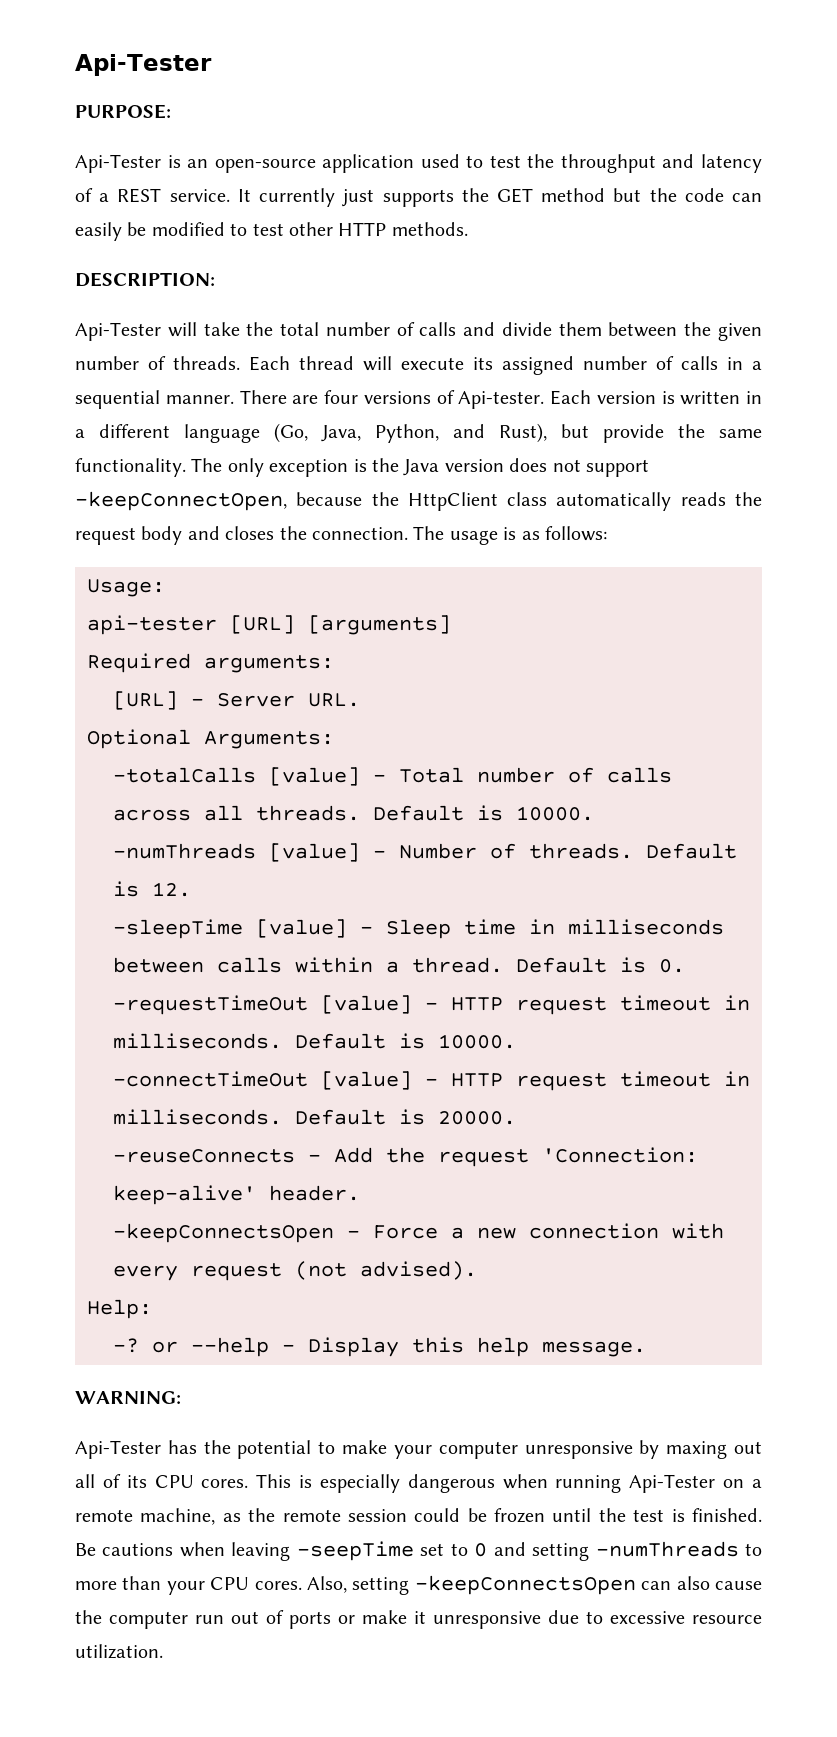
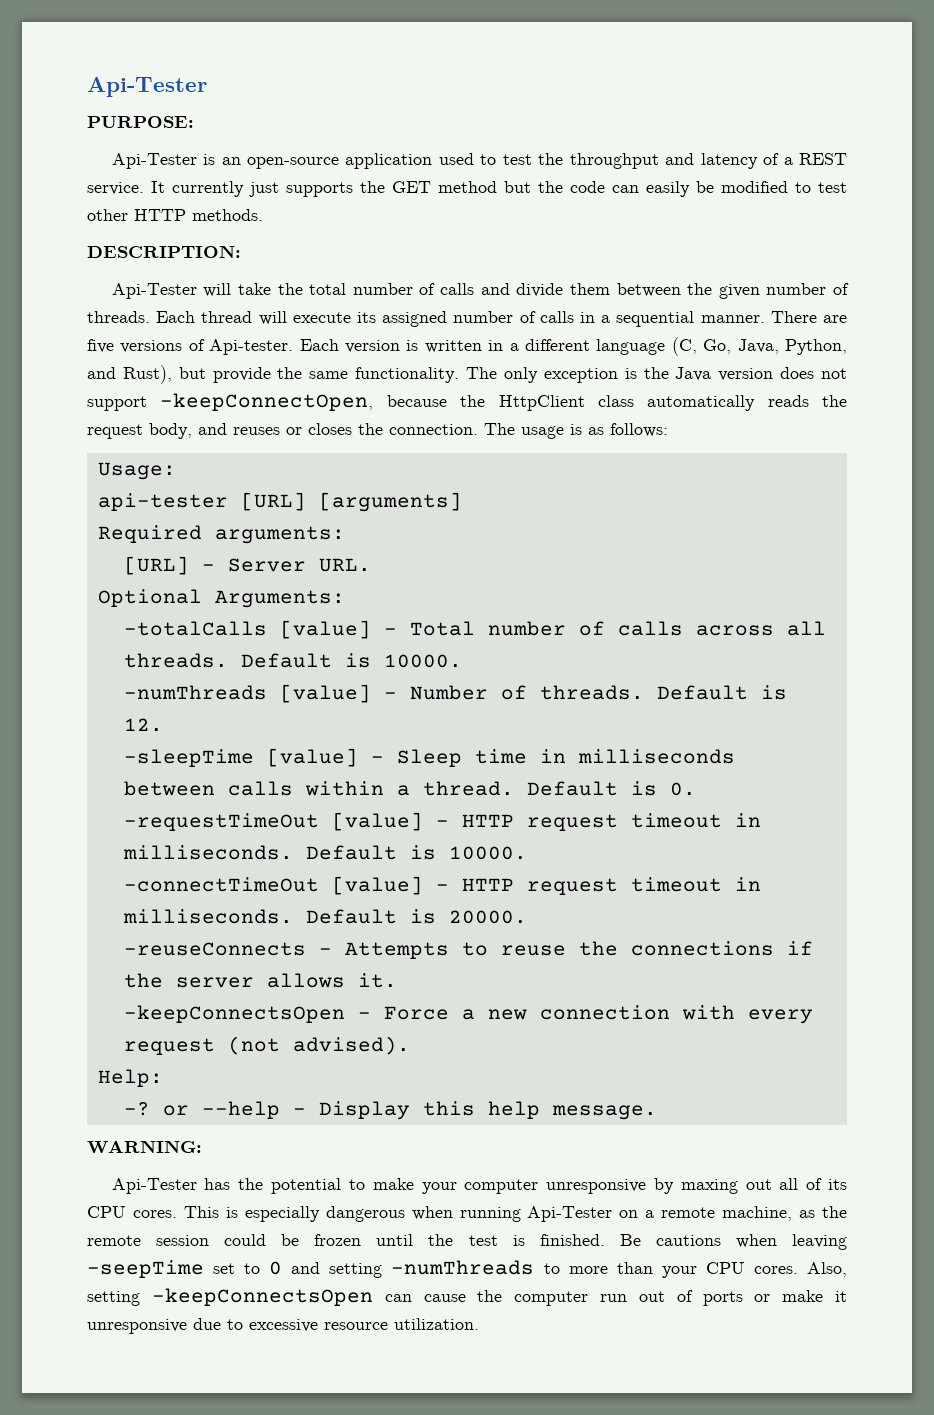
- There are four versions of Api-tester.
+ There are five versions of Api-tester.
- Each version is written in a different language (Go, Java, Python, and Rust), but provide the same functionality.
+ Each version is written in a different language (C, Go, Java, Python, and Rust), but provide the same functionality.
- The only exception is the Java version does not support -keepConnectOpen, because the HttpClient class automatically reads the request body and closes the connection.
+ The only exception is the Java version does not support -keepConnectOpen, because the HttpClient class automatically reads the request body, and reuses or closes the connection.
- -reuseConnects - Add the request 'Connection: keep-alive' header.
+ -reuseConnects - Attempts to reuse the connections if the server allows it.
- Also, setting -keepConnectsOpen can also cause the computer run out of ports or make it unresponsive due to excessive resource utilization.
+ Also, setting -keepConnectsOpen can cause the computer run out of ports or make it unresponsive due to excessive resource utilization.

